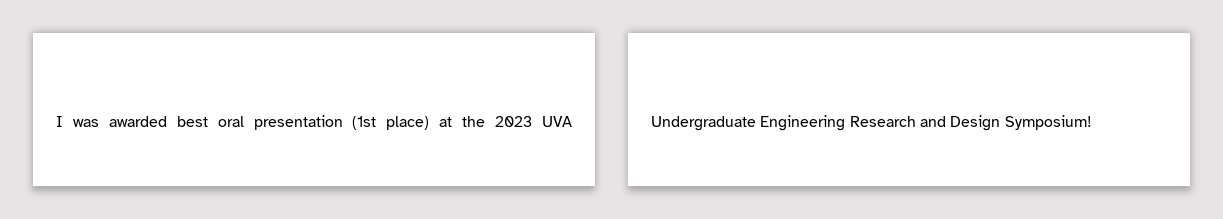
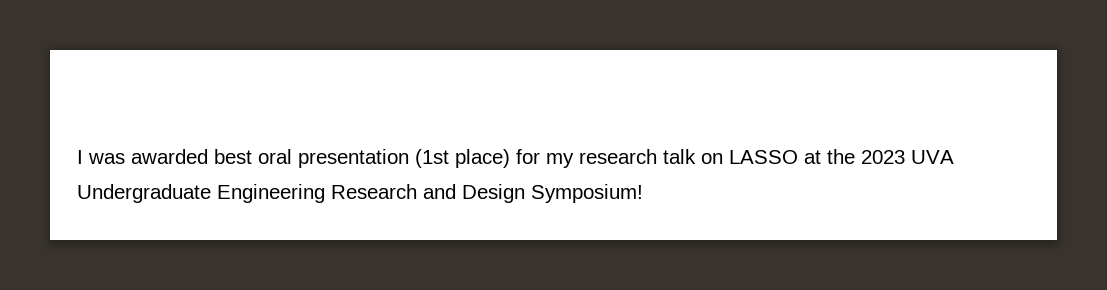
- I was awarded best oral presentation (1st place) at the 2023 UVA Undergraduate Engineering Research and Design Symposium!
+ I was awarded best oral presentation (1st place) for my research talk on LASSO at the 2023 UVA Undergraduate Engineering Research and Design Symposium!

